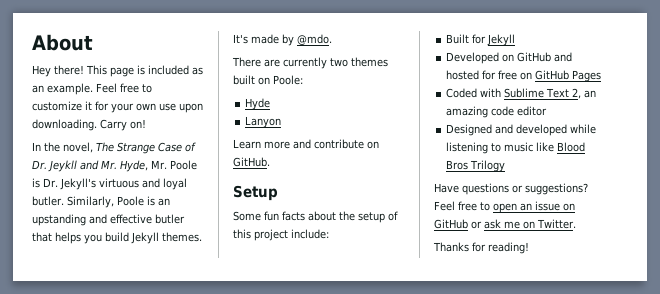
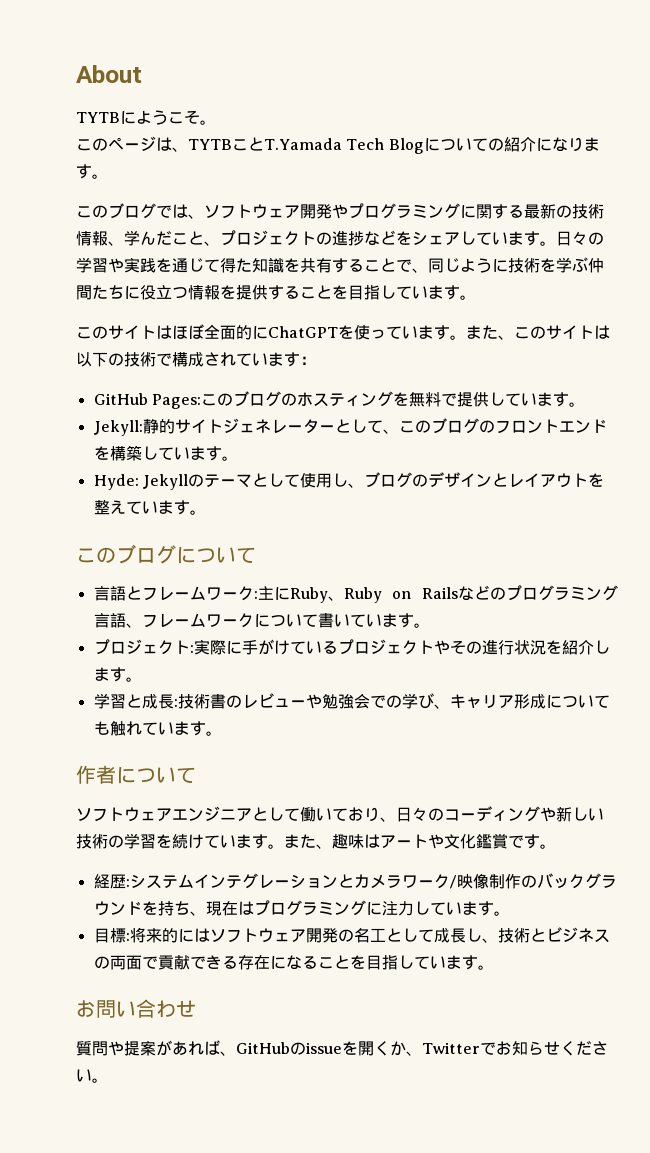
- Hey there! This page is included as an example. Feel free to customize it for your own use upon downloading. Carry on!
- In the novel, The Strange Case of Dr. Jeykll and Mr. Hyde, Mr. Poole is Dr. Jekyll's virtuous and loyal butler. Similarly, Poole is an upstanding and effective butler that helps you build Jekyll themes. It's made by @mdo.
- There are currently two themes built on Poole:
- Hyde
- Lanyon
- Learn more and contribute on GitHub.
- Setup
- Some fun facts about the setup of this project include:
- Built for Jekyll
- Developed on GitHub and hosted for free on GitHub Pages
- Coded with Sublime Text 2, an amazing code editor
- Designed and developed while listening to music like Blood Bros Trilogy
- Have questions or suggestions? Feel free to open an issue on GitHub or ask me on Twitter.
- Thanks for reading!
+ TYTBにようこそ。
+ このページは、TYTBことT.Yamada Tech Blogについての紹介になります。
+ このブログでは、ソフトウェア開発やプログラミングに関する最新の技術情報、学んだこと、プロジェクトの進捗などをシェアしています。日々の学習や実践を通じて得た知識を共有することで、同じように技術を学ぶ仲間たちに役立つ情報を提供することを目指しています。
+ このサイトはほぼ全面的にChatGPTを使っています。また、このサイトは以下の技術で構成されています：
+ GitHub Pages:このブログのホスティングを無料で提供しています。
+ Jekyll:静的サイトジェネレーターとして、このブログのフロントエンドを構築しています。
+ Hyde: Jekyllのテーマとして使用し、ブログのデザインとレイアウトを整えています。
+ このブログについて
+ 言語とフレームワーク:主にRuby、Ruby on Railsなどのプログラミング言語、フレームワークについて書いています。
+ プロジェクト:実際に手がけているプロジェクトやその進行状況を紹介します。
+ 学習と成長:技術書のレビューや勉強会での学び、キャリア形成についても触れています。
+ 作者について
+ ソフトウェアエンジニアとして働いており、日々のコーディングや新しい技術の学習を続けています。また、趣味はアートや文化鑑賞です。
+ 経歴:システムインテグレーションとカメラワーク/映像制作のバックグラウンドを持ち、現在はプログラミングに注力しています。
+ 目標:将来的にはソフトウェア開発の名工として成長し、技術とビジネスの両面で貢献できる存在になることを目指しています。
+ お問い合わせ
+ 質問や提案があれば、GitHubのissueを開くか、Twitterでお知らせください。

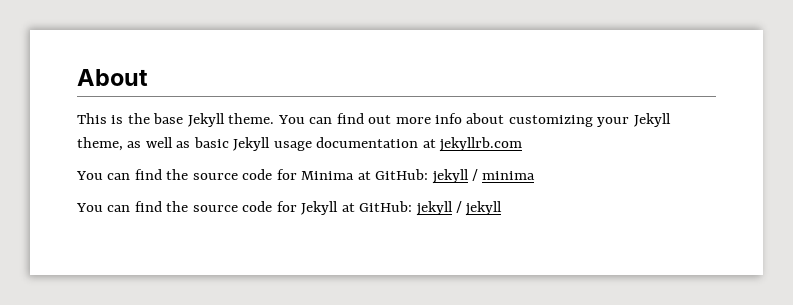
- TYTBにようこそ。
- このページは、TYTBことT.Yamada Tech Blogについての紹介になります。
- このブログでは、ソフトウェア開発やプログラミングに関する最新の技術情報、学んだこと、プロジェクトの進捗などをシェアしています。日々の学習や実践を通じて得た知識を共有することで、同じように技術を学ぶ仲間たちに役立つ情報を提供することを目指しています。
- このサイトはほぼ全面的にChatGPTを使っています。また、このサイトは以下の技術で構成されています：
- GitHub Pages:このブログのホスティングを無料で提供しています。
- Jekyll:静的サイトジェネレーターとして、このブログのフロントエンドを構築しています。
- Hyde: Jekyllのテーマとして使用し、ブログのデザインとレイアウトを整えています。
- このブログについて
- 言語とフレームワーク:主にRuby、Ruby on Railsなどのプログラミング言語、フレームワークについて書いています。
- プロジェクト:実際に手がけているプロジェクトやその進行状況を紹介します。
- 学習と成長:技術書のレビューや勉強会での学び、キャリア形成についても触れています。
- 作者について
- ソフトウェアエンジニアとして働いており、日々のコーディングや新しい技術の学習を続けています。また、趣味はアートや文化鑑賞です。
- 経歴:システムインテグレーションとカメラワーク/映像制作のバックグラウンドを持ち、現在はプログラミングに注力しています。
- 目標:将来的にはソフトウェア開発の名工として成長し、技術とビジネスの両面で貢献できる存在になることを目指しています。
- お問い合わせ
- 質問や提案があれば、GitHubのissueを開くか、Twitterでお知らせください。
+ This is the base Jekyll theme. You can find out more info about customizing your Jekyll theme, as well as basic Jekyll usage documentation at jekyllrb.com
+ You can find the source code for Minima at GitHub: jekyll / minima
+ You can find the source code for Jekyll at GitHub: jekyll / jekyll

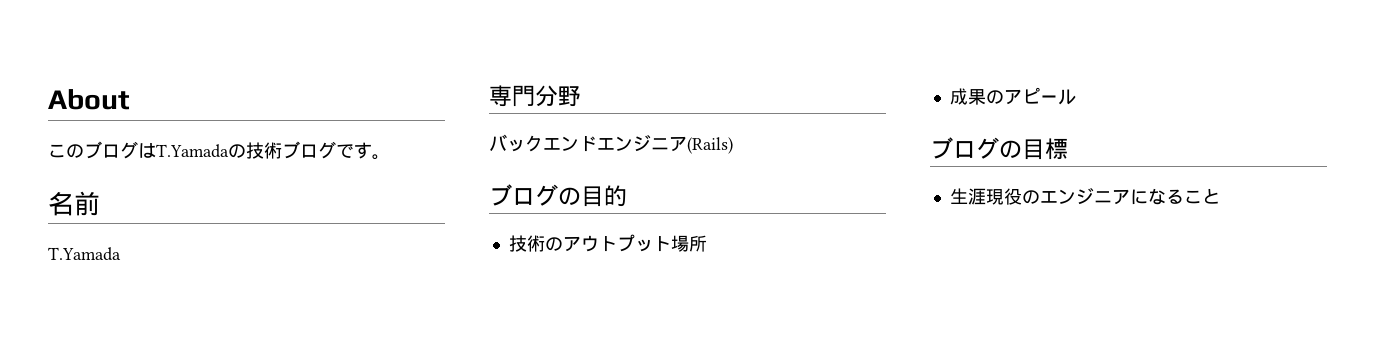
- This is the base Jekyll theme. You can find out more info about customizing your Jekyll theme, as well as basic Jekyll usage documentation at jekyllrb.com
- You can find the source code for Minima at GitHub: jekyll / minima
- You can find the source code for Jekyll at GitHub: jekyll / jekyll
+ このブログはT.Yamadaの技術ブログです。
+ 名前
+ T.Yamada
+ 専門分野
+ バックエンドエンジニア(Rails)
+ ブログの目的
+ 技術のアウトプット場所
+ 成果のアピール
+ ブログの目標
+ 生涯現役のエンジニアになること

